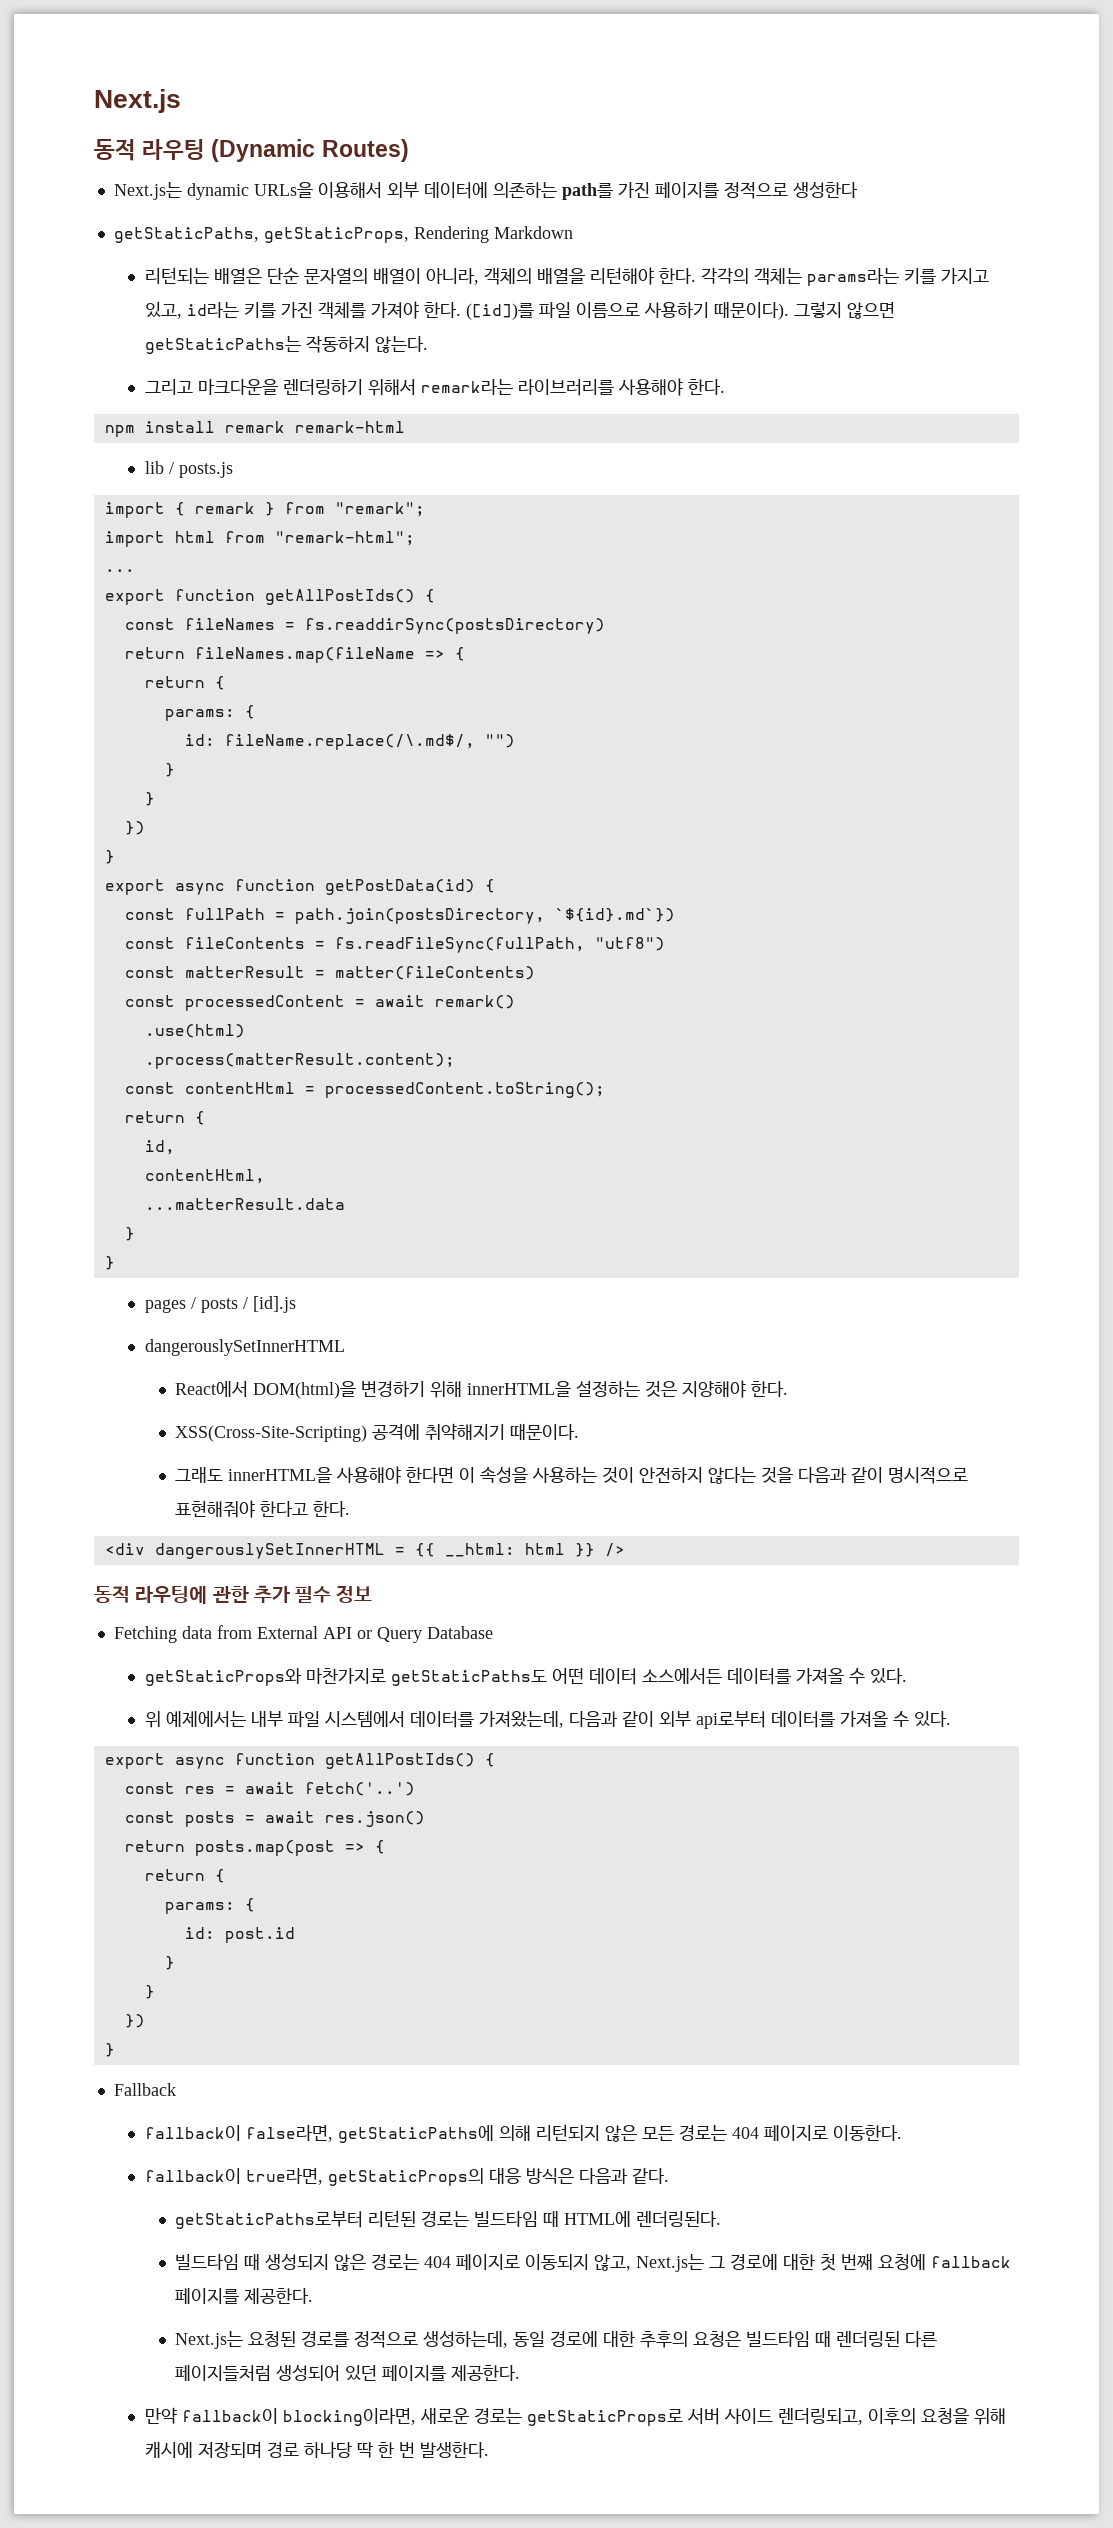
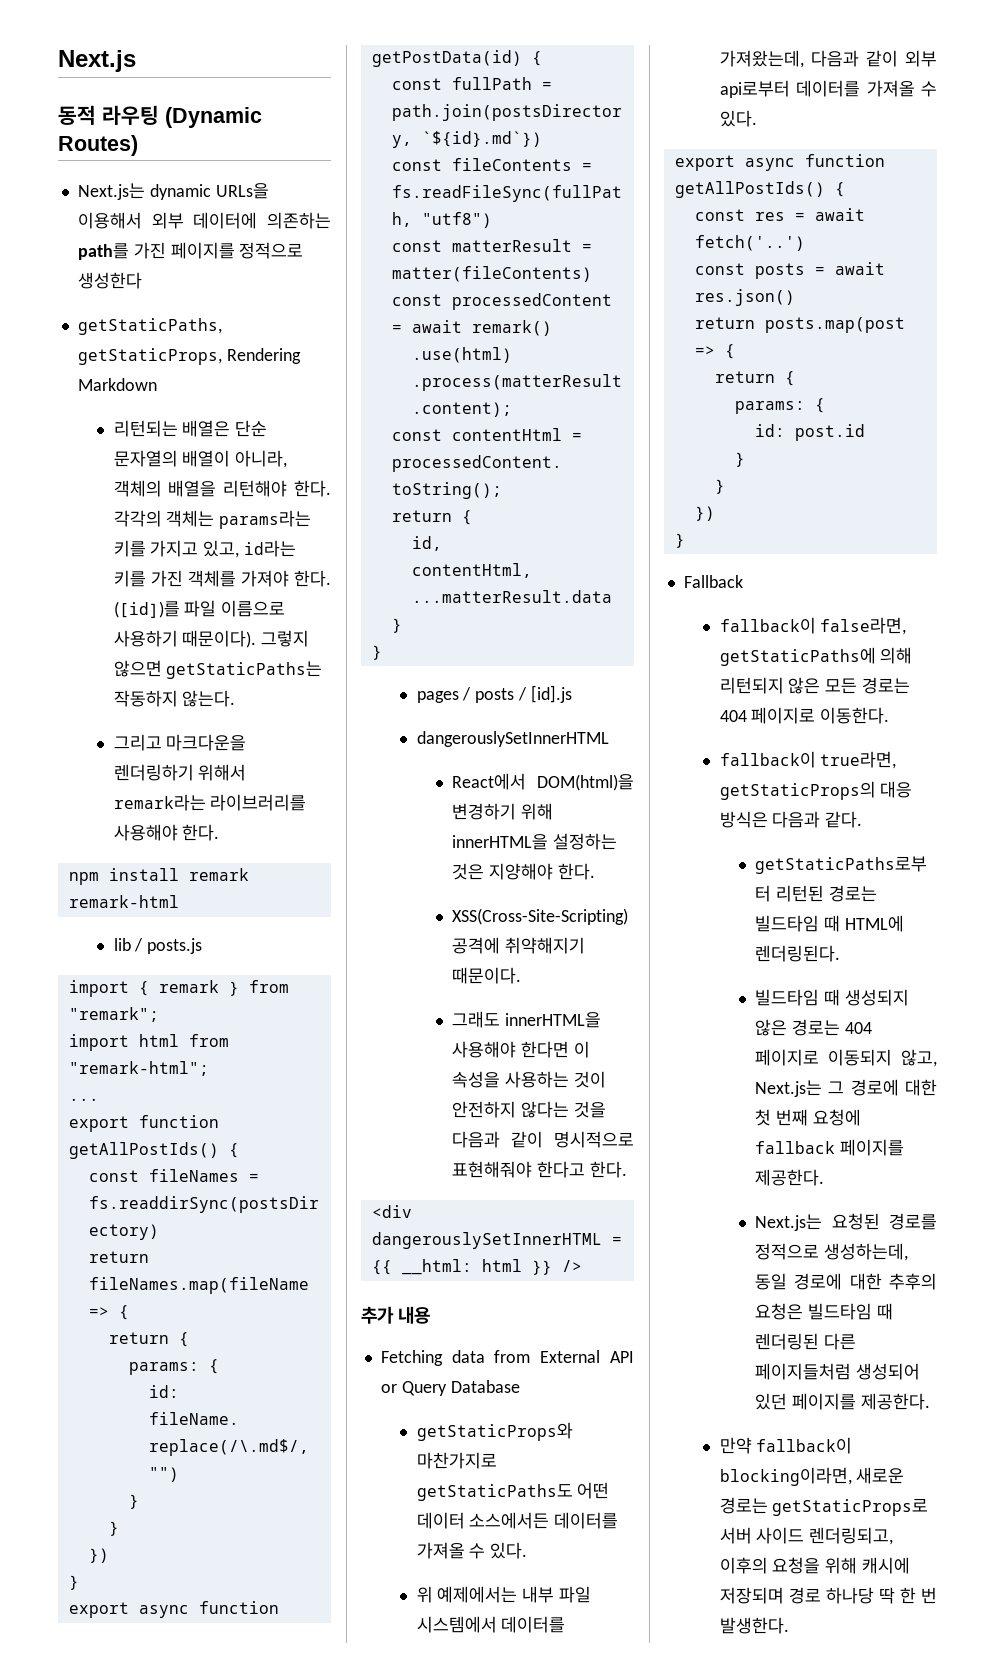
- 동적 라우팅에 관한 추가 필수 정보
+ 추가 내용

